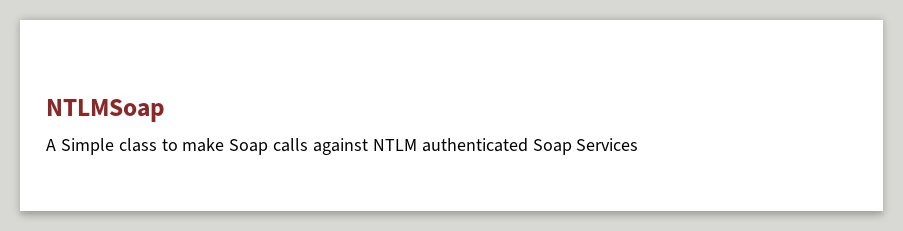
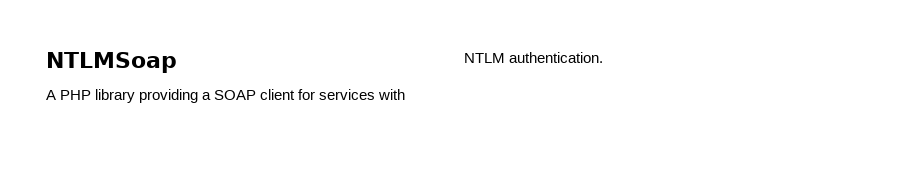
- A Simple class to make Soap calls against NTLM authenticated Soap Services
+ A PHP library providing a SOAP client for services with NTLM authentication.

